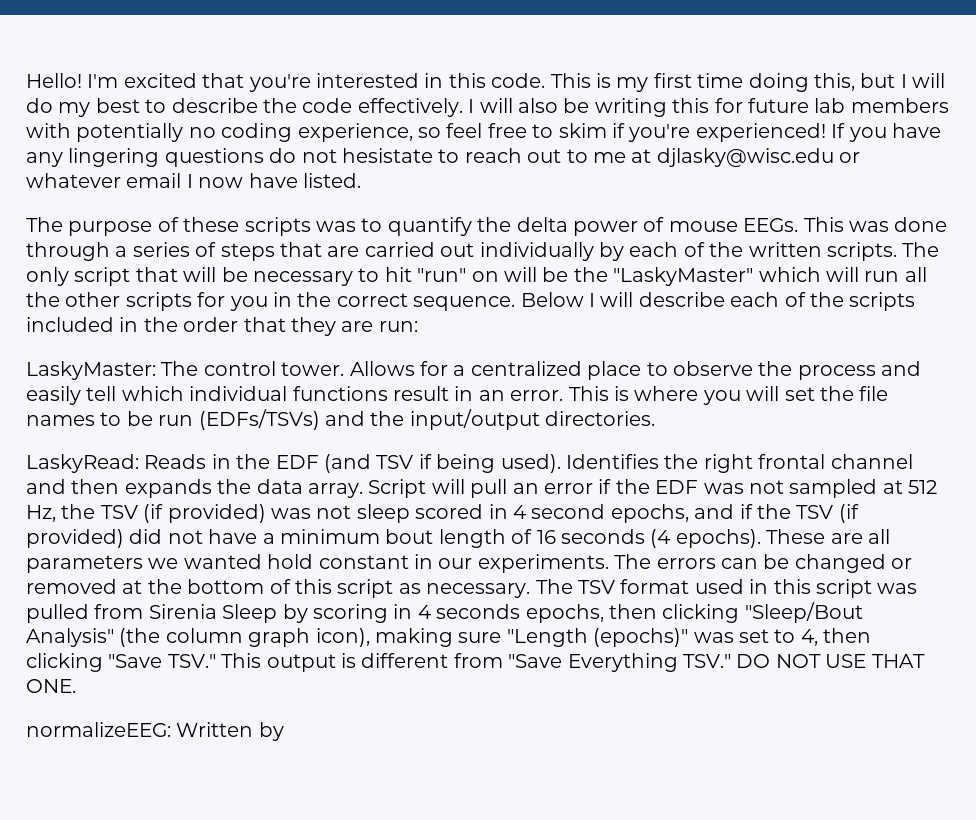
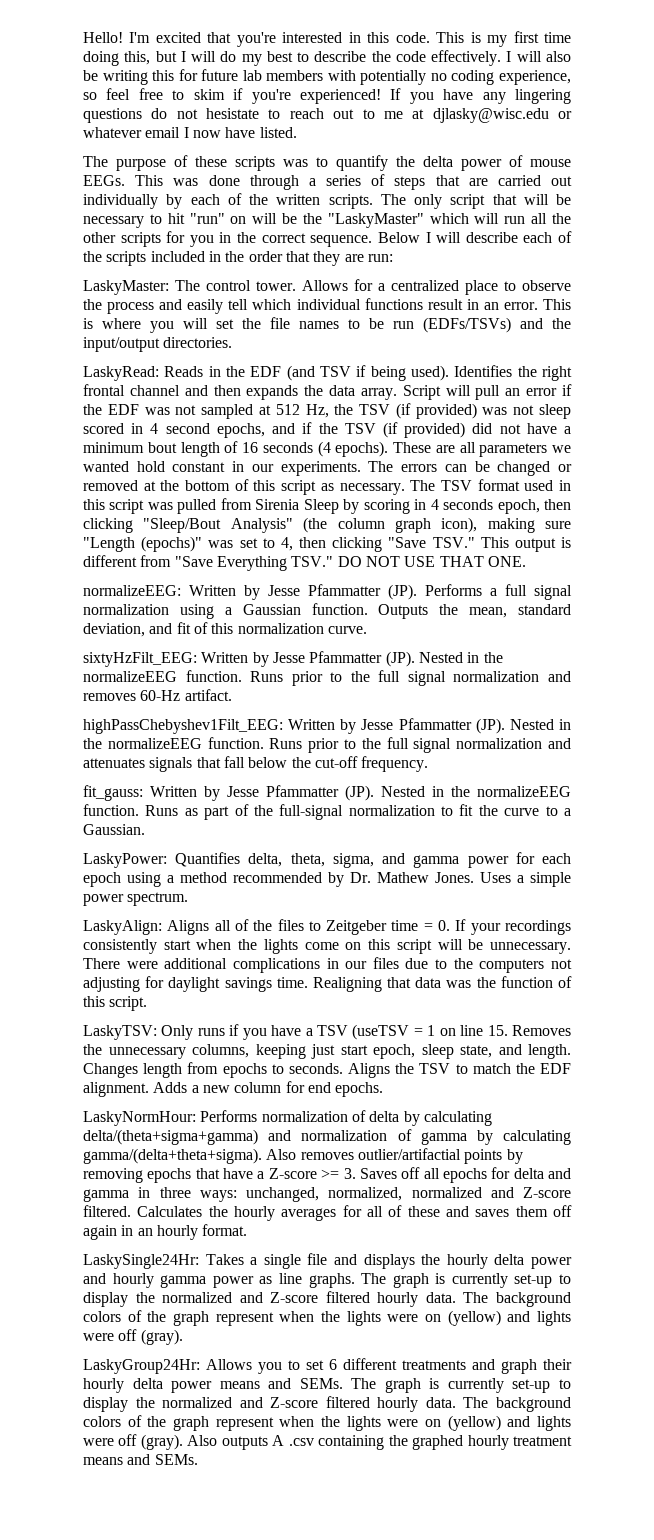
- The TSV format used in this script was pulled from Sirenia Sleep by scoring in 4 seconds epochs, then clicking "Sleep/Bout Analysis" (the column graph icon), making sure "Length (epochs)" was set to 4, then clicking "Save TSV." This output is different from "Save Everything TSV." DO NOT USE THAT ONE.
+ The TSV format used in this script was pulled from Sirenia Sleep by scoring in 4 seconds epoch, then clicking "Sleep/Bout Analysis" (the column graph icon), making sure "Length (epochs)" was set to 4, then clicking "Save TSV." This output is different from "Save Everything TSV." DO NOT USE THAT ONE.
- normalizeEEG: Written by
+ normalizeEEG: Written by Jesse Pfammatter (JP). Performs a full signal normalization using a Gaussian function. Outputs the mean, standard deviation, and fit of this normalization curve.
+ sixtyHzFilt_EEG: Written by Jesse Pfammatter (JP). Nested in the normalizeEEG function. Runs prior to the full signal normalization and removes 60-Hz artifact.
+ highPassChebyshev1Filt_EEG: Written by Jesse Pfammatter (JP). Nested in the normalizeEEG function. Runs prior to the full signal normalization and attenuates signals that fall below the cut-off frequency.
+ fit_gauss: Written by Jesse Pfammatter (JP). Nested in the normalizeEEG function. Runs as part of the full-signal normalization to fit the curve to a Gaussian.
+ LaskyPower: Quantifies delta, theta, sigma, and gamma power for each epoch using a method recommended by Dr. Mathew Jones. Uses a simple power spectrum.
+ LaskyAlign: Aligns all of the files to Zeitgeber time = 0. If your recordings consistently start when the lights come on this script will be unnecessary. There were additional complications in our files due to the computers not adjusting for daylight savings time. Realigning that data was the function of this script.
+ LaskyTSV: Only runs if you have a TSV (useTSV = 1 on line 15. Removes the unnecessary columns, keeping just start epoch, sleep state, and length. Changes length from epochs to seconds. Aligns the TSV to match the EDF alignment. Adds a new column for end epochs.
+ LaskyNormHour: Performs normalization of delta by calculating delta/(theta+sigma+gamma) and normalization of gamma by calculating gamma/(delta+theta+sigma). Also removes outlier/artifactial points by removing epochs that have a Z-score >= 3. Saves off all epochs for delta and gamma in three ways: unchanged, normalized, normalized and Z-score filtered. Calculates the hourly averages for all of these and saves them off again in an hourly format.
+ LaskySingle24Hr: Takes a single file and displays the hourly delta power and hourly gamma power as line graphs. The graph is currently set-up to display the normalized and Z-score filtered hourly data. The background colors of the graph represent when the lights were on (yellow) and lights were off (gray).
+ LaskyGroup24Hr: Allows you to set 6 different treatments and graph their hourly delta power means and SEMs. The graph is currently set-up to display the normalized and Z-score filtered hourly data. The background colors of the graph represent when the lights were on (yellow) and lights were off (gray). Also outputs A .csv containing the graphed hourly treatment means and SEMs.

